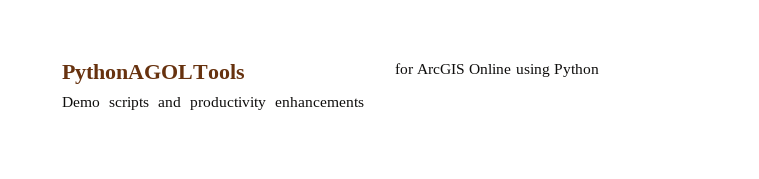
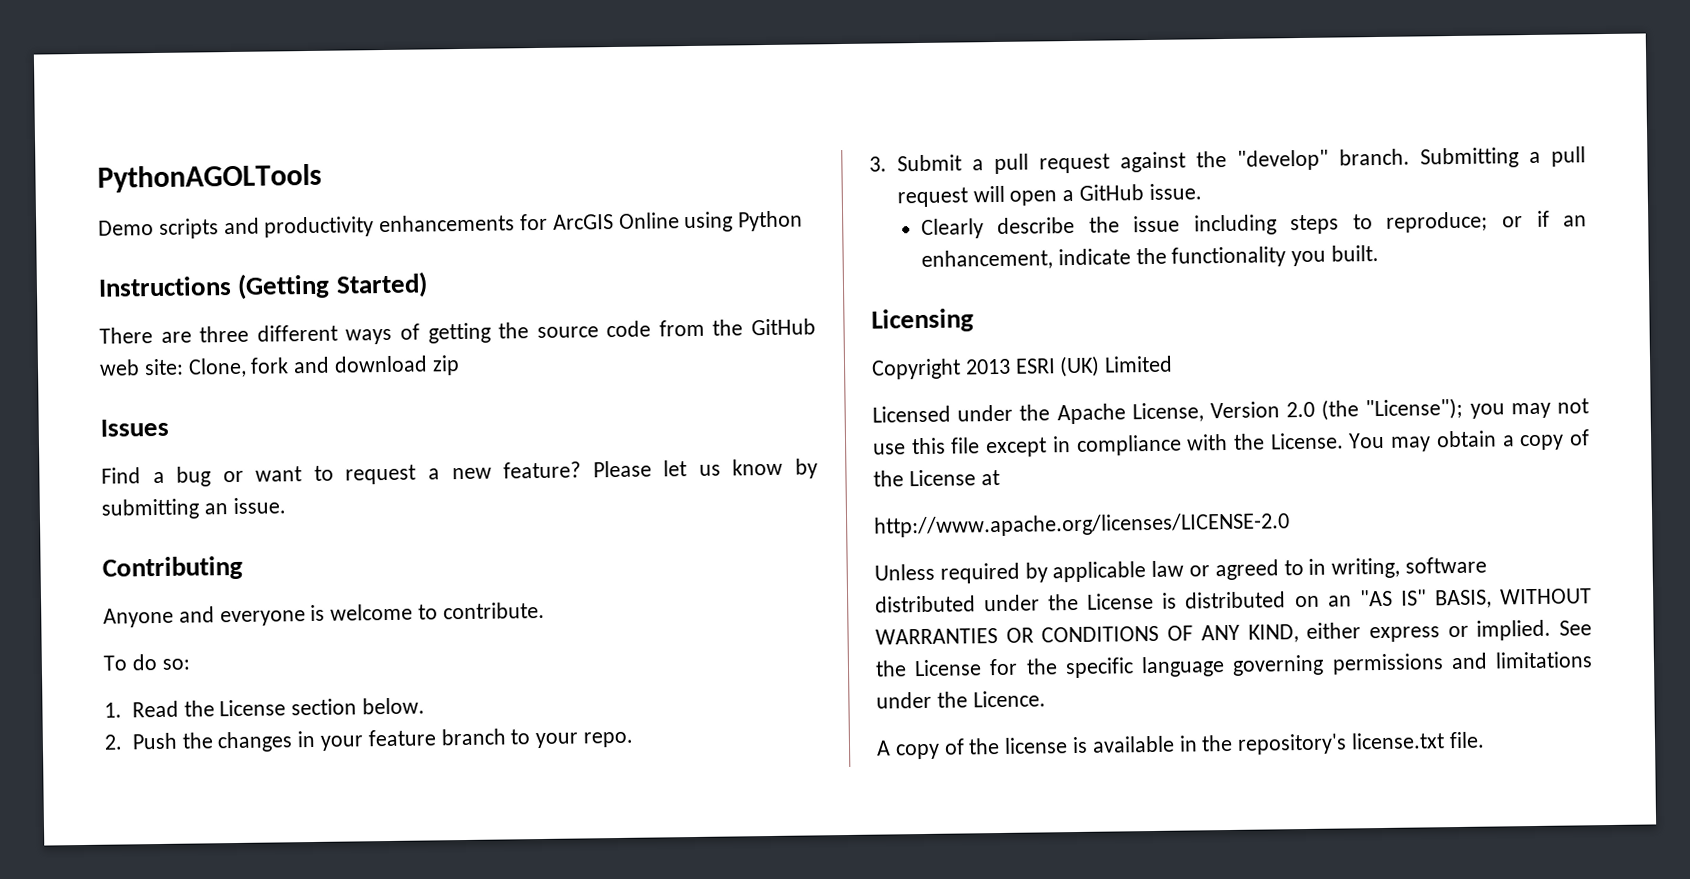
+ Instructions (Getting Started)
+ There are three different ways of getting the source code from the GitHub web site: Clone, fork and download zip
+ Issues
+ Find a bug or want to request a new feature? Please let us know by submitting an issue.
+ Contributing
+ Anyone and everyone is welcome to contribute.
+ To do so:
+ 1. Read the License section below.
+ 2. Push the changes in your feature branch to your repo.
+ 3. Submit a pull request against the "develop" branch. Submitting a pull request will open a GitHub issue.
+ Clearly describe the issue including steps to reproduce; or if an enhancement, indicate the functionality you built.
+ Licensing
+ Copyright 2013 ESRI (UK) Limited
+ Licensed under the Apache License, Version 2.0 (the "License"); you may not use this file except in compliance with the License. You may obtain a copy of the License at
+ http://www.apache.org/licenses/LICENSE-2.0
+ Unless required by applicable law or agreed to in writing, software distributed under the License is distributed on an "AS IS" BASIS, WITHOUT WARRANTIES OR CONDITIONS OF ANY KIND, either express or implied. See the License for the specific language governing permissions and limitations under the Licence.
+ A copy of the license is available in the repository's license.txt file.

